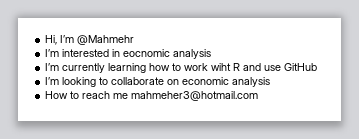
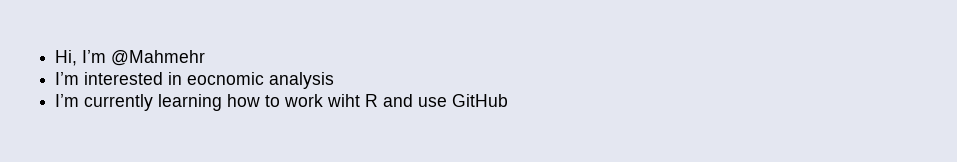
- I’m looking to collaborate on economic analysis
- How to reach me mahmeher3@hotmail.com

